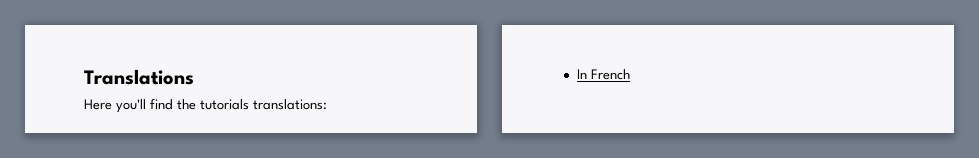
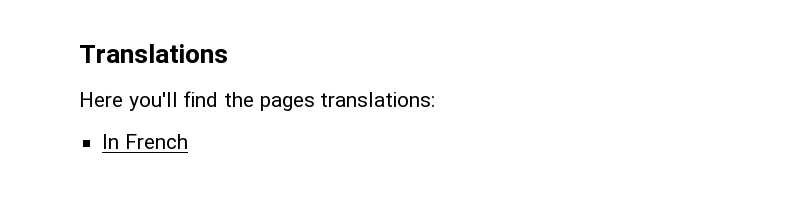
- Here you'll find the tutorials translations:
+ Here you'll find the pages translations:

